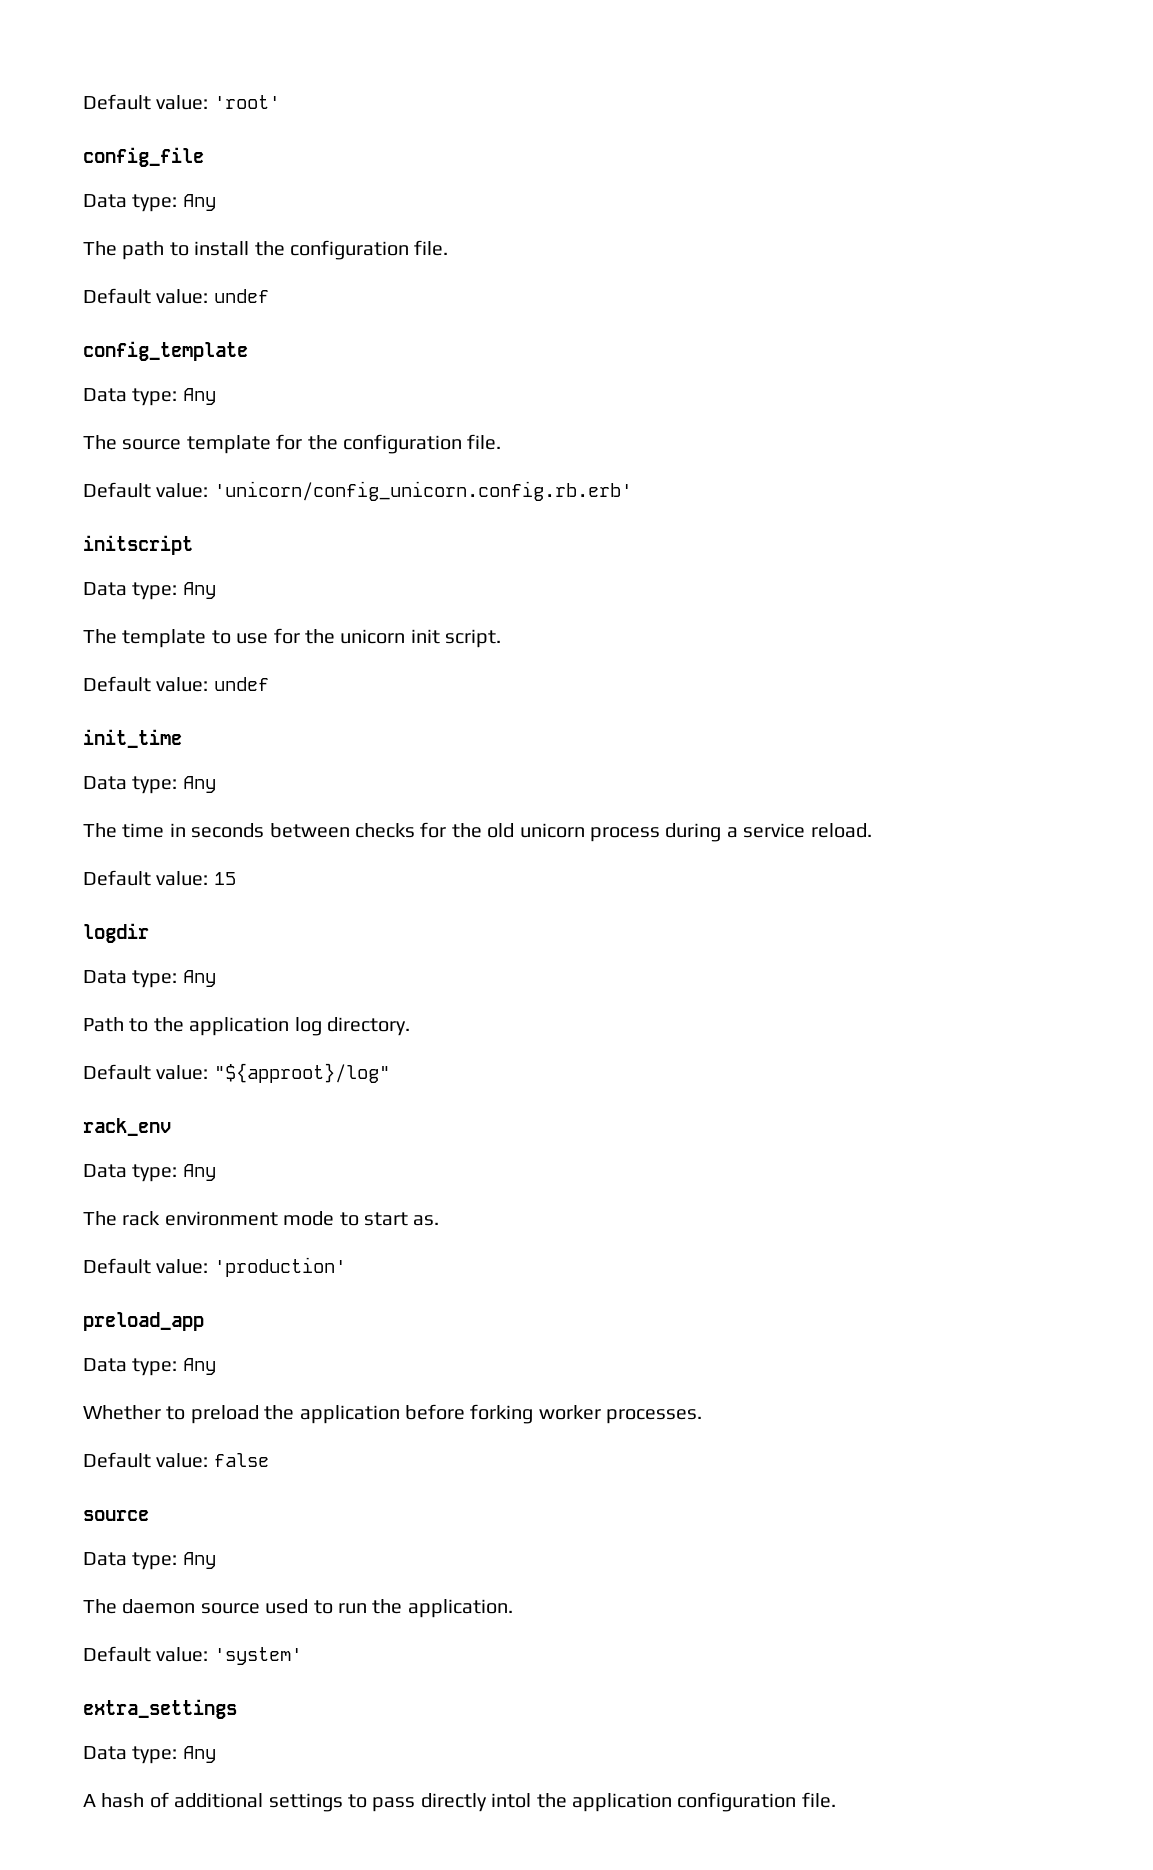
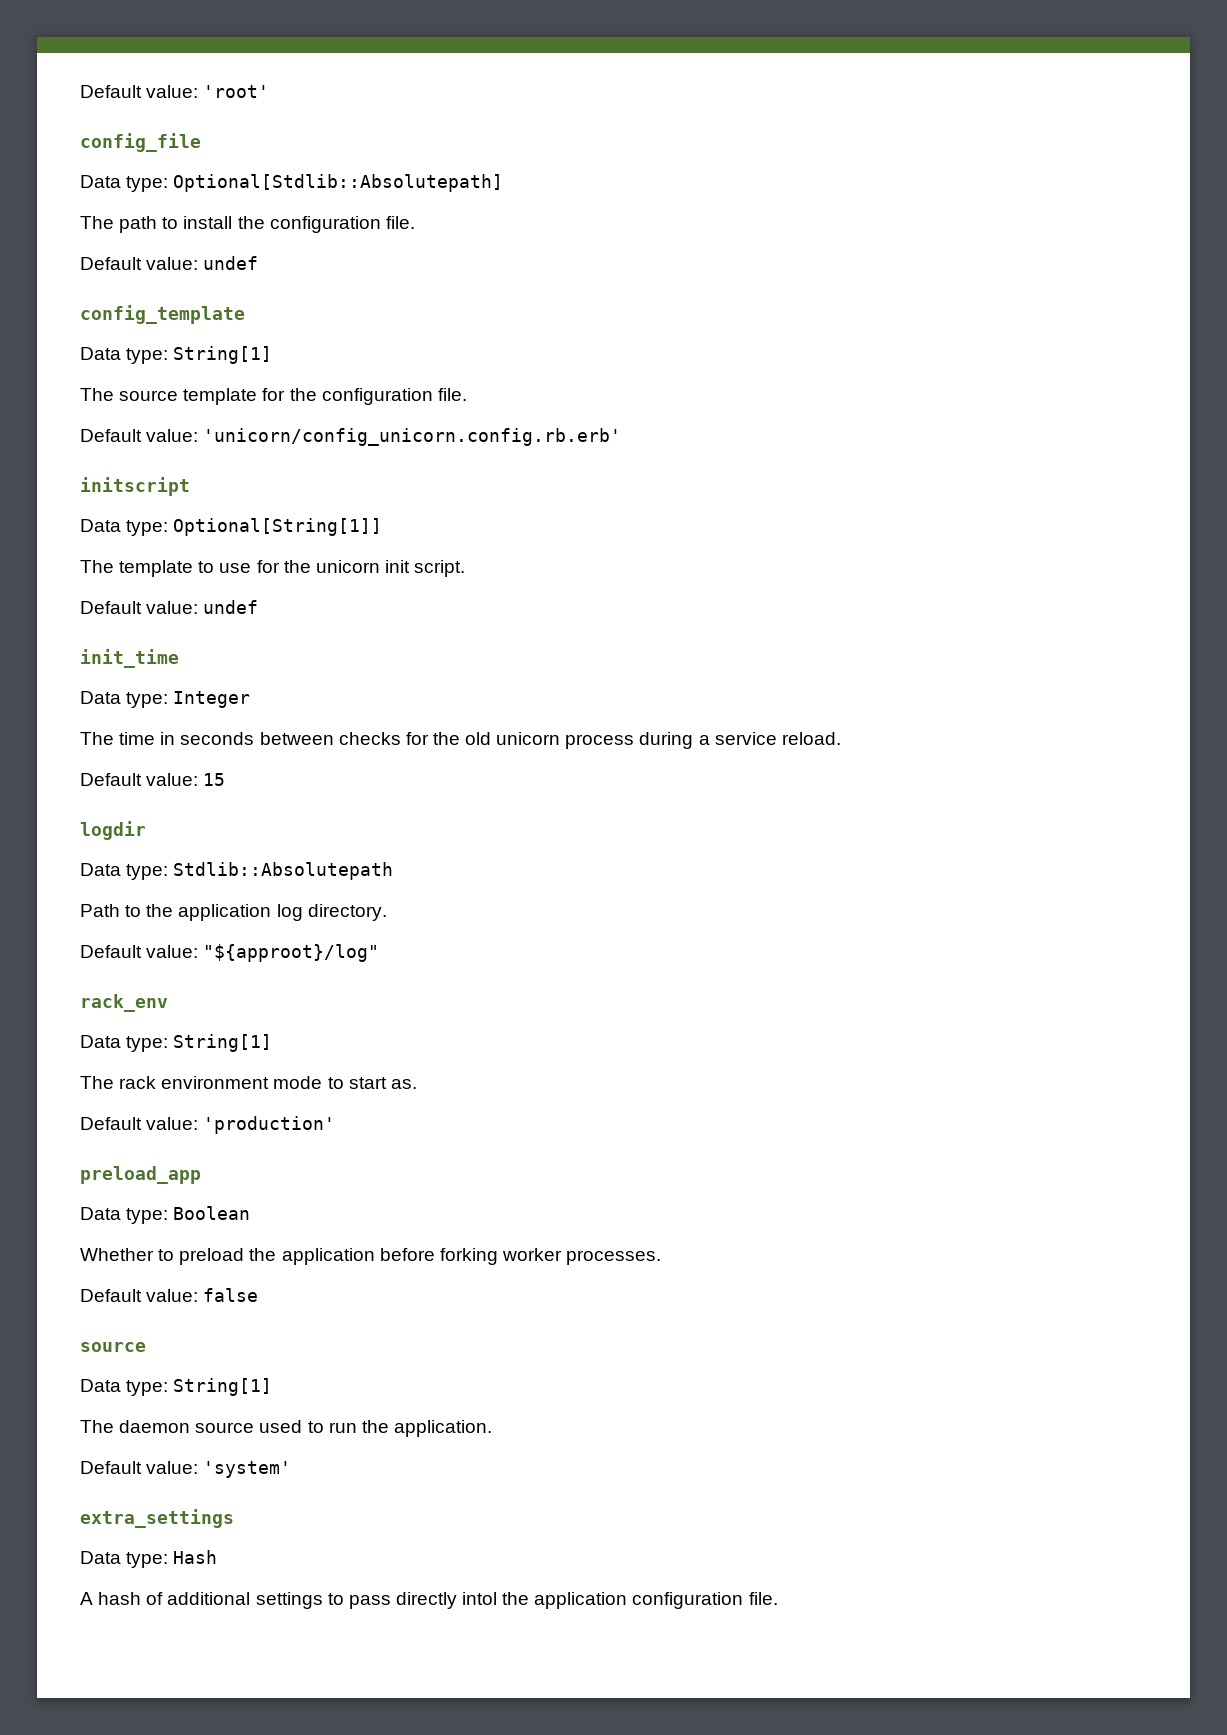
  config_file
- Data type: Any
+ Data type: Optional[Stdlib::Absolutepath]
  config_template
- Data type: Any
+ Data type: String[1]
  initscript
- Data type: Any
+ Data type: Optional[String[1]]
  init_time
- Data type: Any
+ Data type: Integer
  logdir
- Data type: Any
+ Data type: Stdlib::Absolutepath
  rack_env
- Data type: Any
+ Data type: String[1]
  preload_app
- Data type: Any
+ Data type: Boolean
  Default value: false
  source
- Data type: Any
+ Data type: String[1]
  extra_settings
- Data type: Any
+ Data type: Hash

